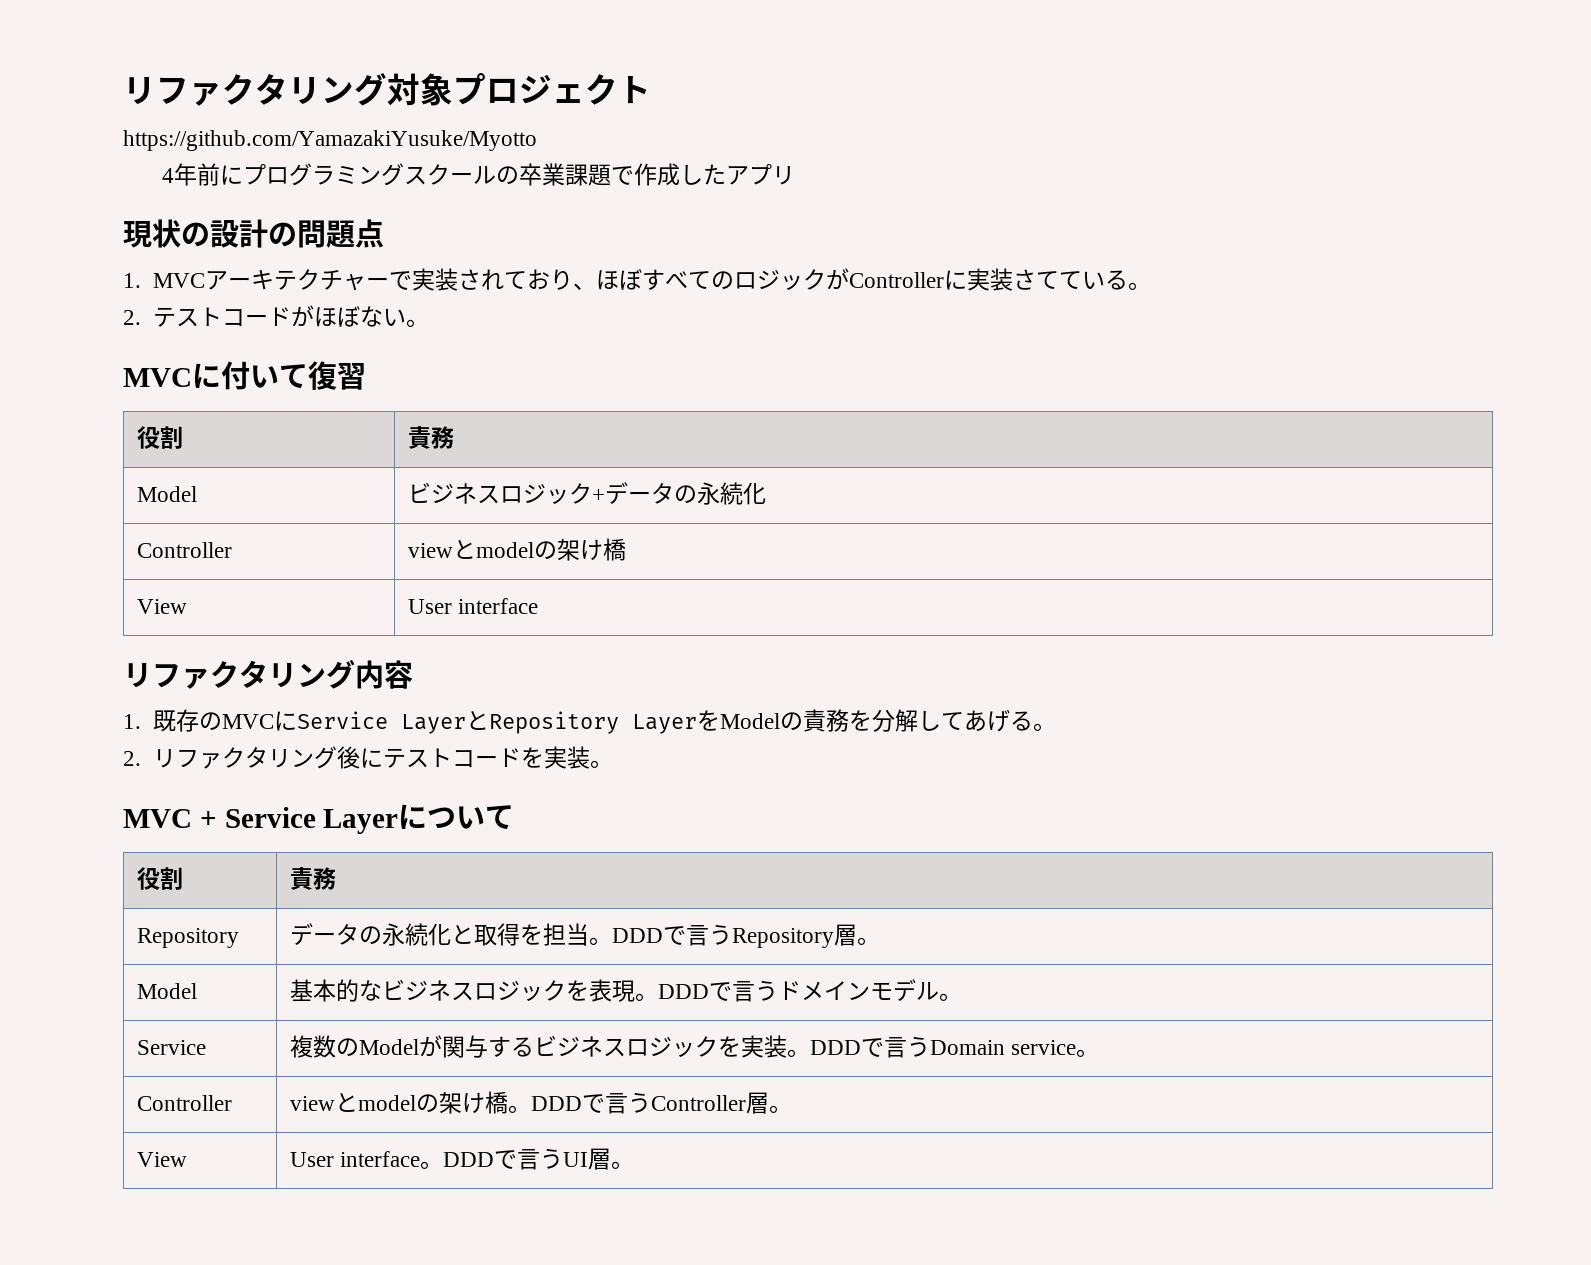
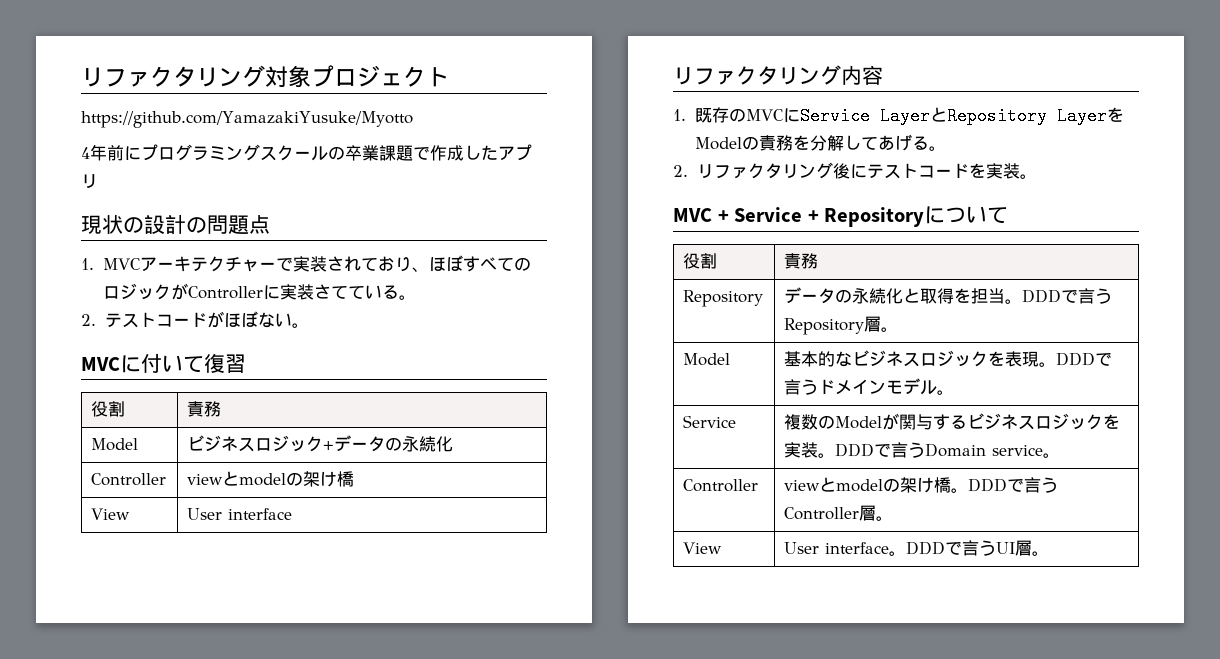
- MVC + Service Layerについて
+ MVC + Service + Repositoryについて

